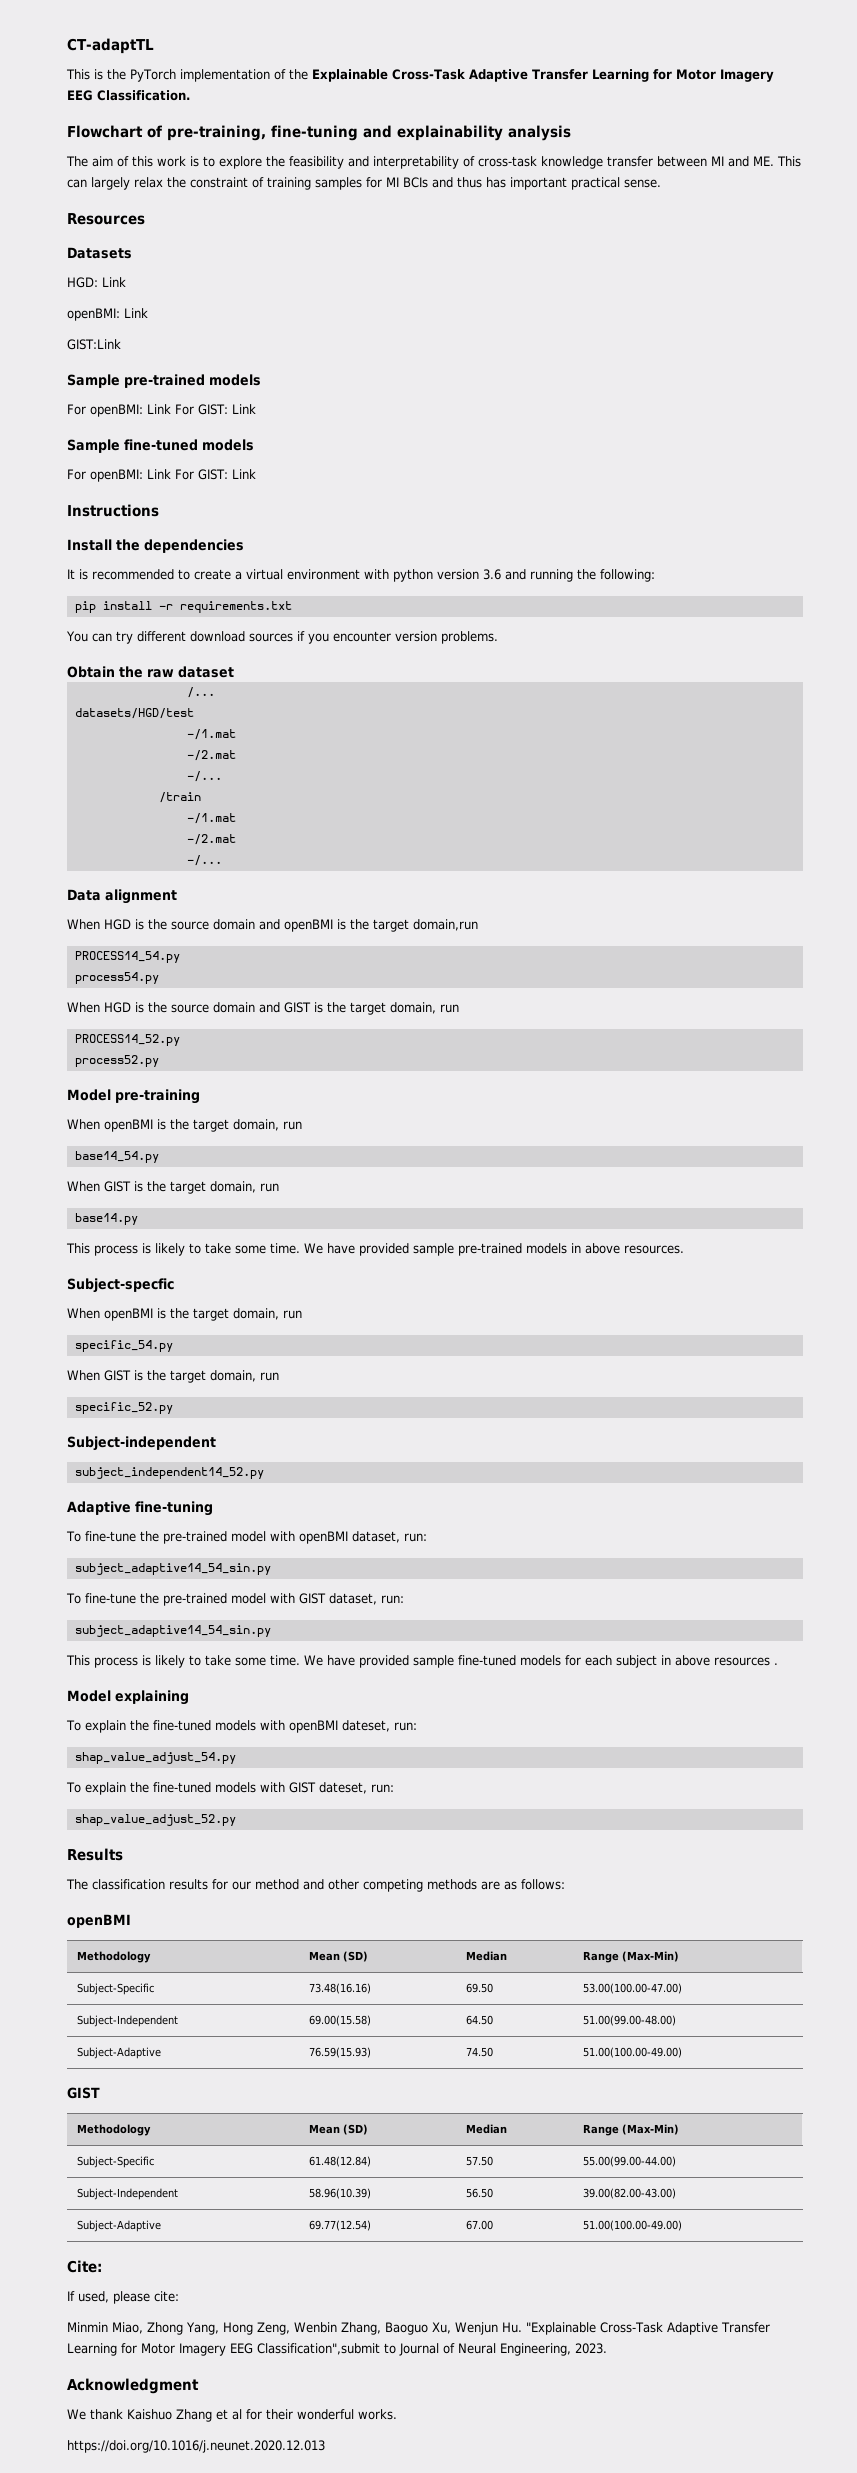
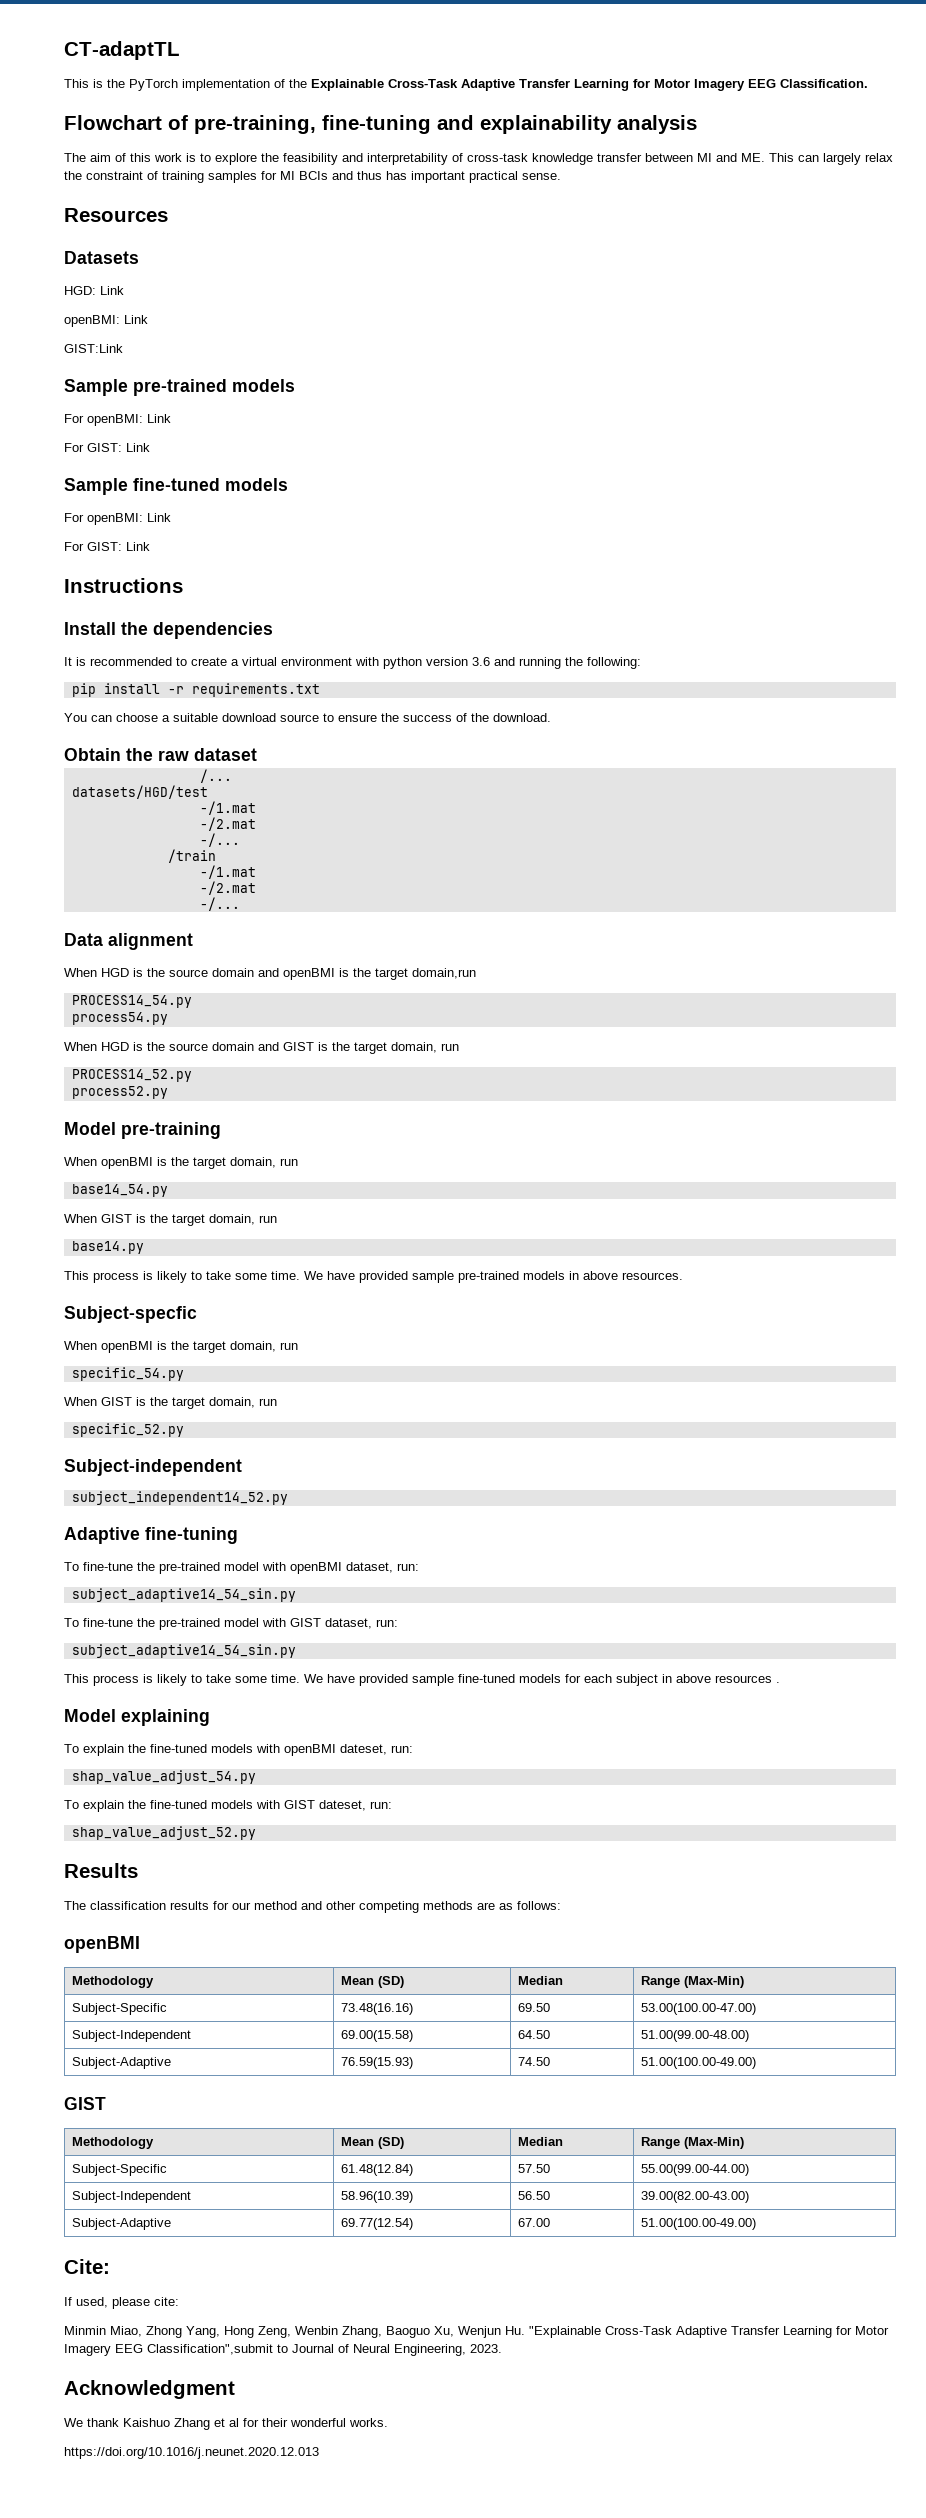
  Sample pre-trained models
- For openBMI: Link For GIST: Link
+ For openBMI: Link
+ For GIST: Link
  Sample fine-tuned models
- For openBMI: Link For GIST: Link
+ For openBMI: Link
+ For GIST: Link
- You can try different download sources if you encounter version problems.
+ You can choose a suitable download source to ensure the success of the download.

